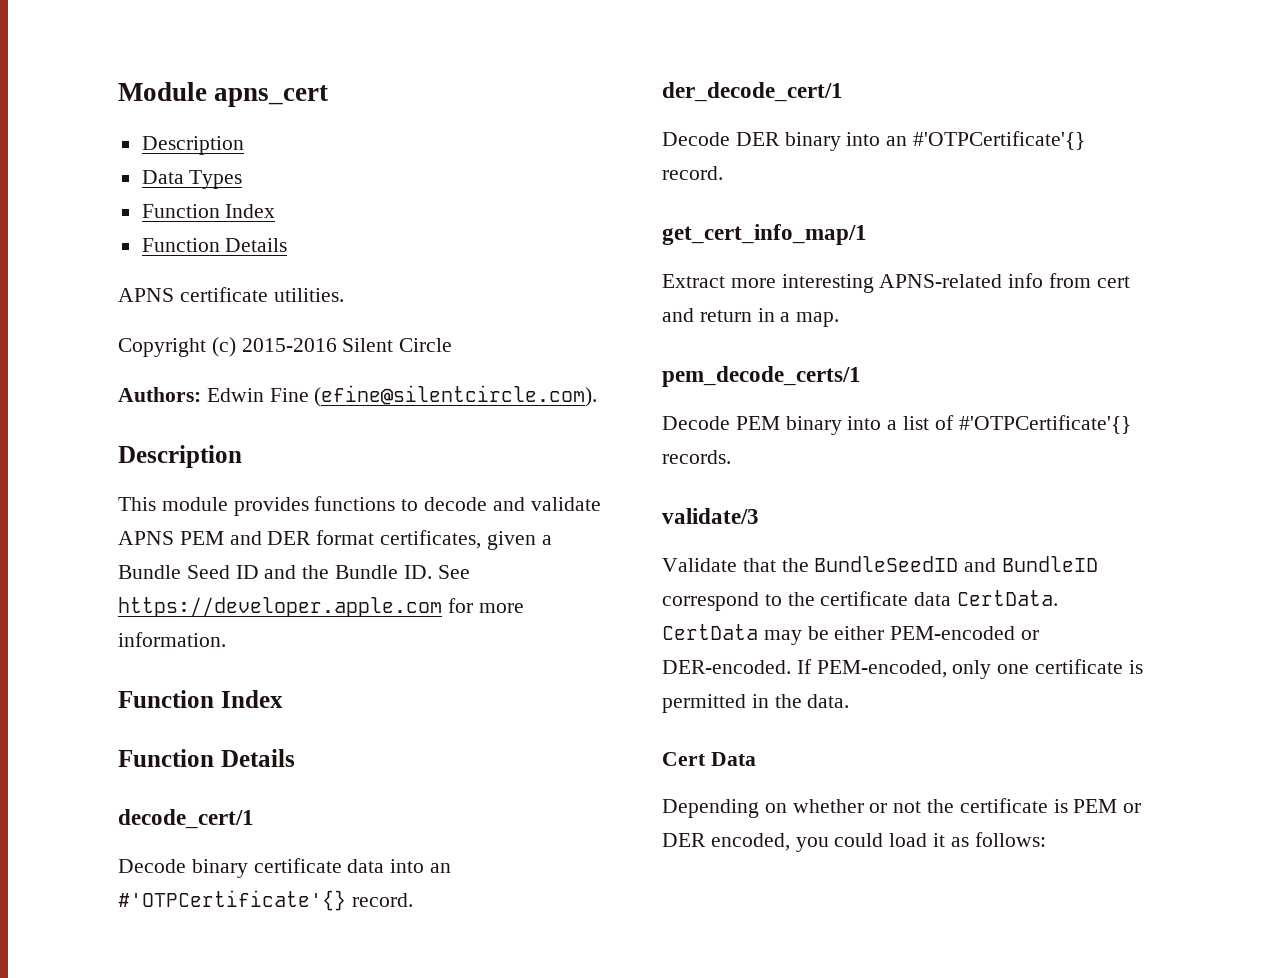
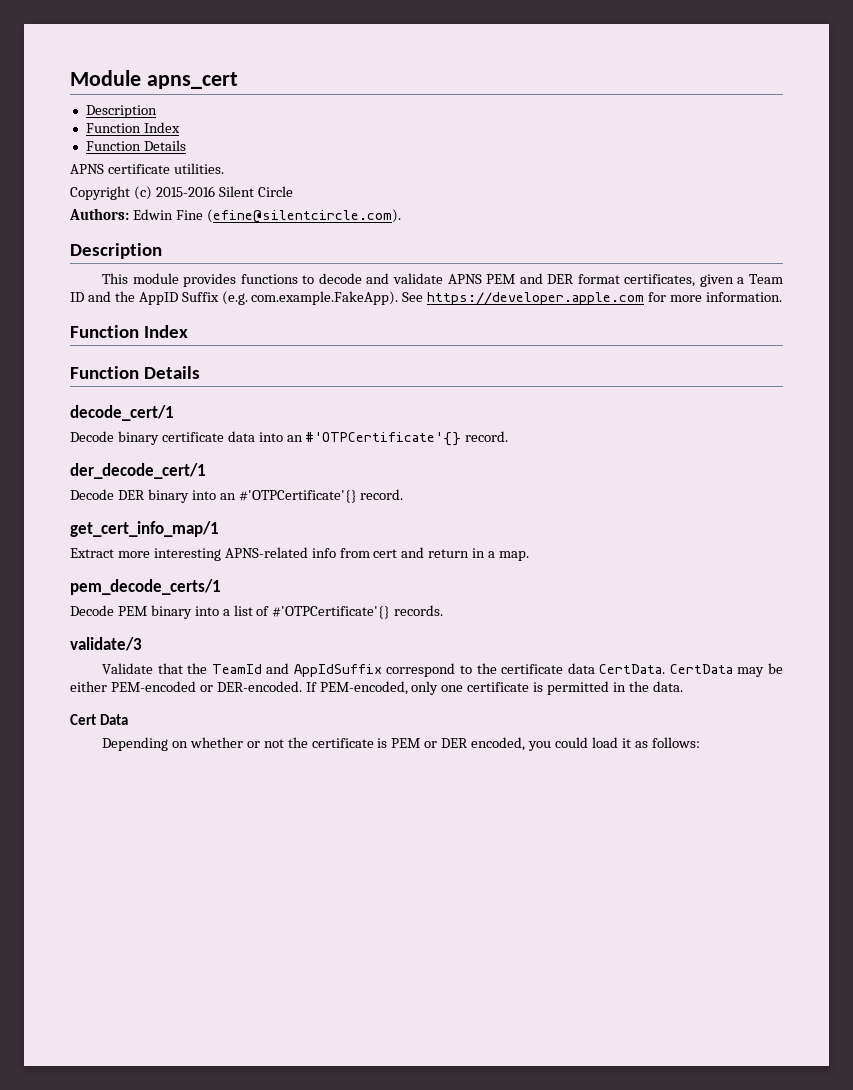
- Data Types
- This module provides functions to decode and validate APNS PEM and DER format certificates, given a Bundle Seed ID and the Bundle ID. See https://developer.apple.com for more information.
+ This module provides functions to decode and validate APNS PEM and DER format certificates, given a Team ID and the AppID Suffix (e.g. com.example.FakeApp). See https://developer.apple.com for more information.
- Validate that the BundleSeedID and BundleID correspond to the certificate data CertData.
+ Validate that the TeamId and AppIdSuffix correspond to the certificate data CertData.

